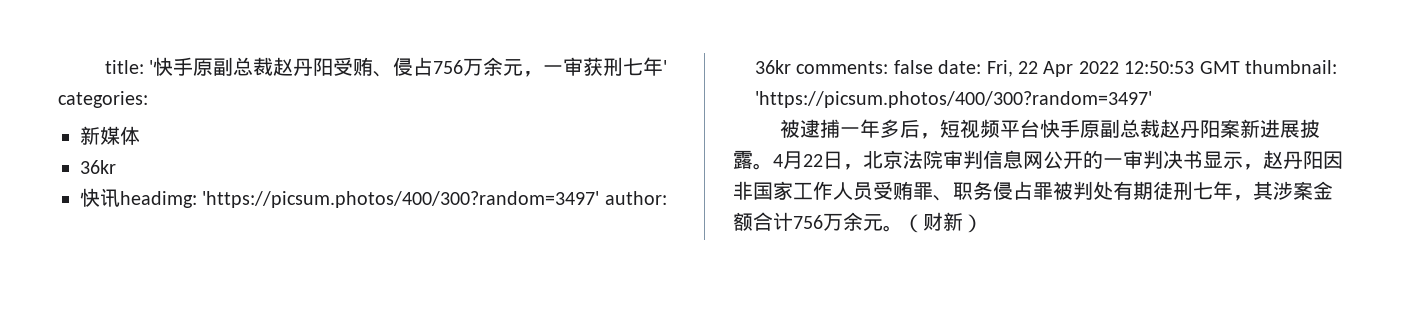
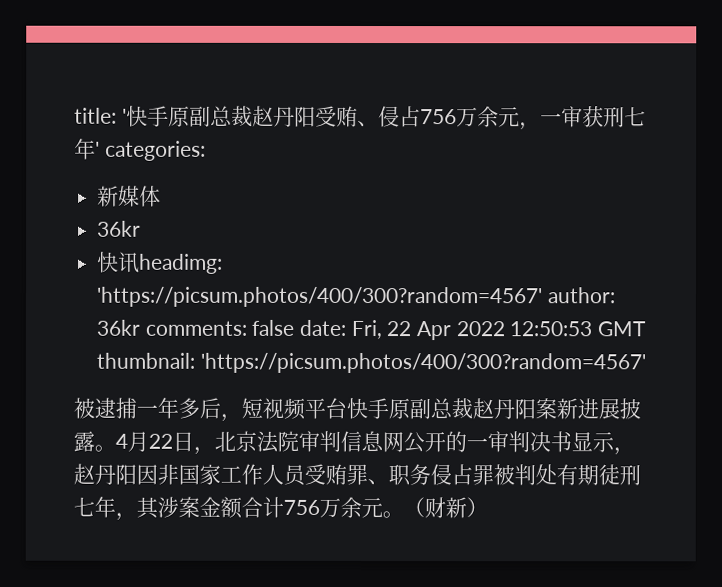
- 快讯headimg: 'https://picsum.photos/400/300?random=3497' author: 36kr comments: false date: Fri, 22 Apr 2022 12:50:53 GMT thumbnail: 'https://picsum.photos/400/300?random=3497'
+ 快讯headimg: 'https://picsum.photos/400/300?random=4567' author: 36kr comments: false date: Fri, 22 Apr 2022 12:50:53 GMT thumbnail: 'https://picsum.photos/400/300?random=4567'

